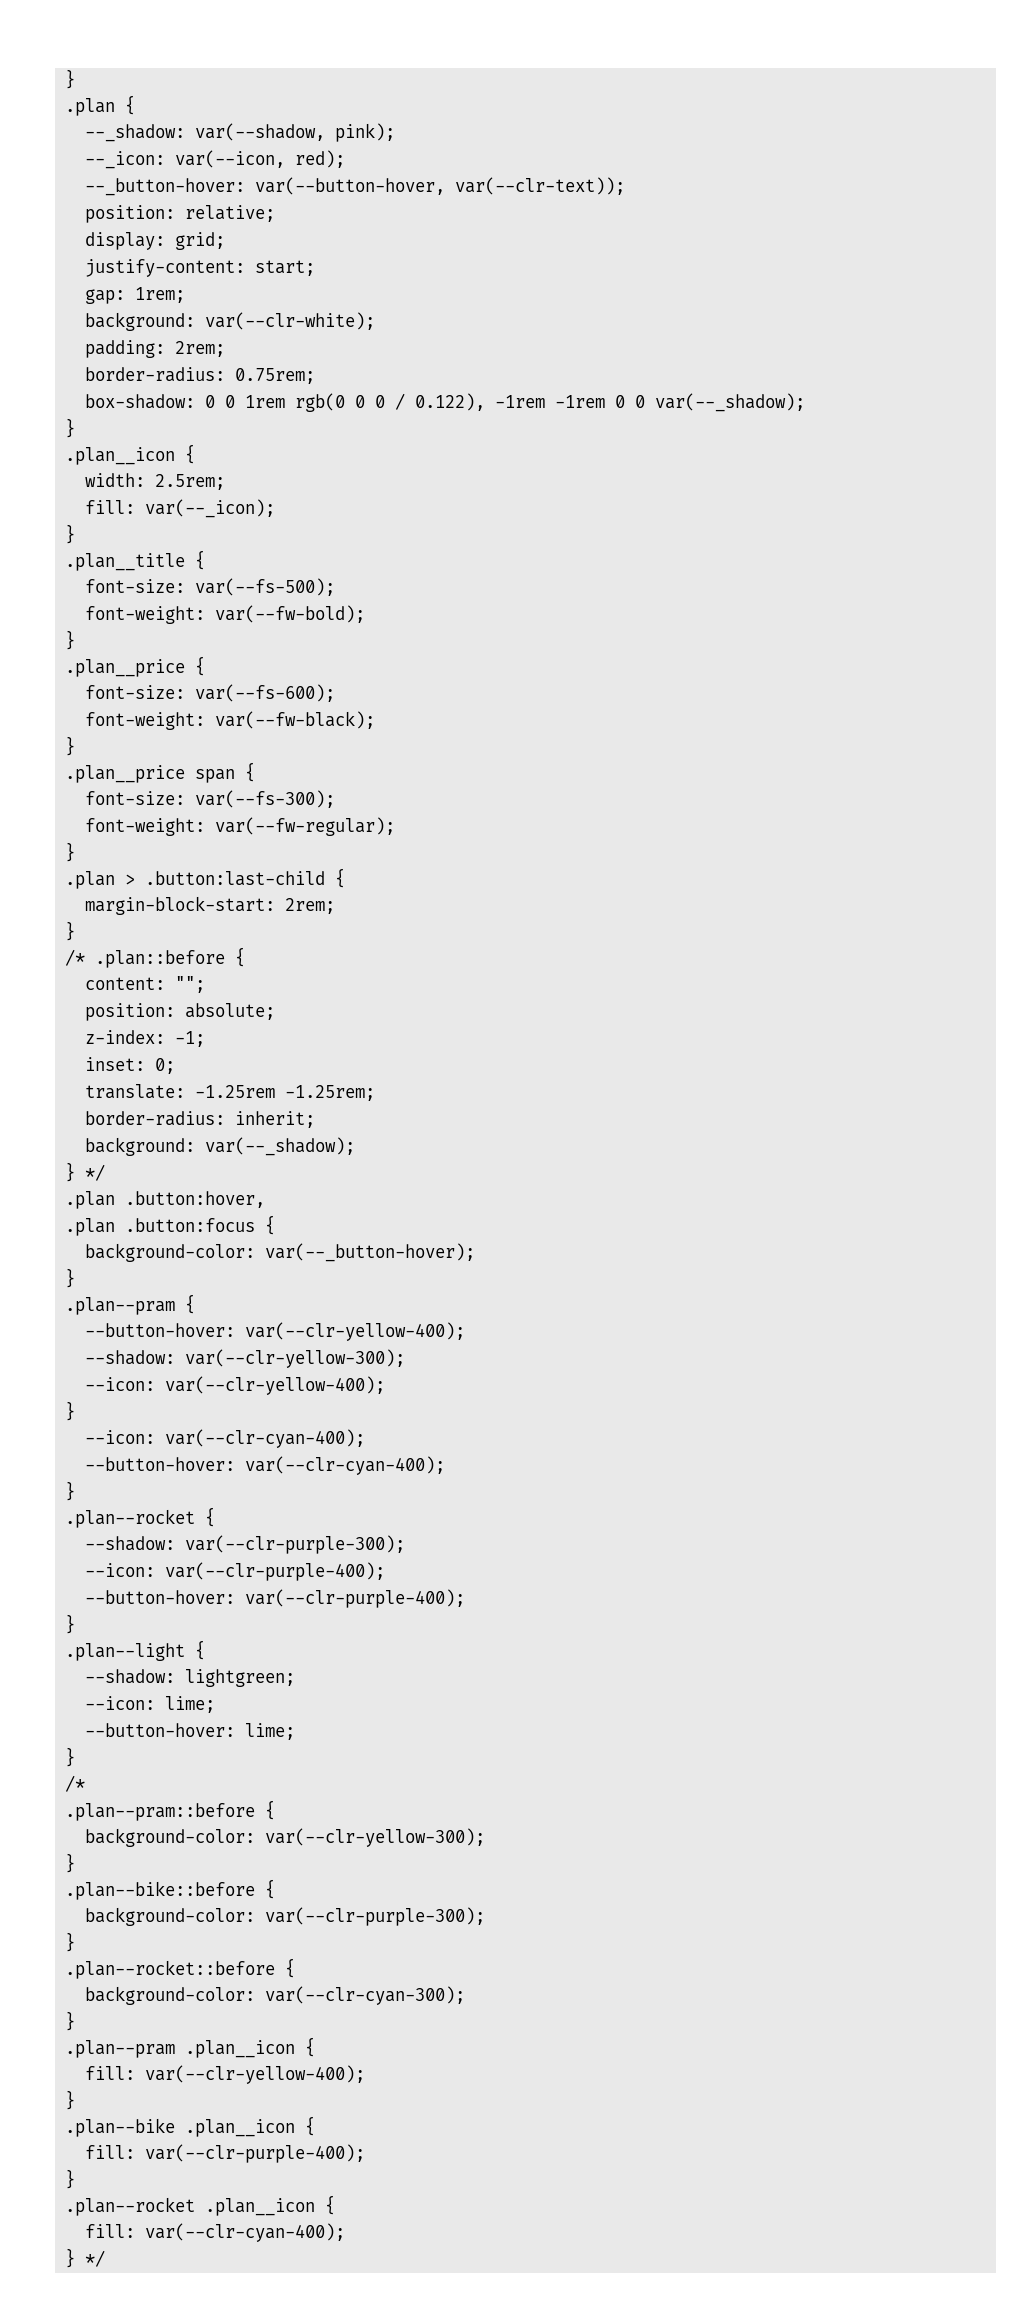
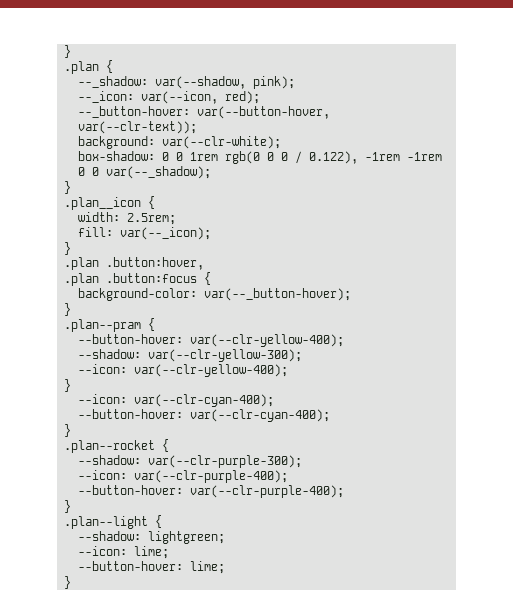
- position: relative;
- display: grid;
- justify-content: start;
- gap: 1rem;
  background: var(--clr-white);
- padding: 2rem;
- border-radius: 0.75rem;
- .plan__title {
- font-size: var(--fs-500);
- font-weight: var(--fw-bold);
- }
- .plan__price {
- font-size: var(--fs-600);
- font-weight: var(--fw-black);
- }
- .plan__price span {
- font-size: var(--fs-300);
- font-weight: var(--fw-regular);
- }
- .plan > .button:last-child {
- margin-block-start: 2rem;
- }
- /* .plan::before {
- content: "";
- position: absolute;
- z-index: -1;
- inset: 0;
- translate: -1.25rem -1.25rem;
- border-radius: inherit;
- background: var(--_shadow);
- } */
  --button-hover: lime;
  }
- /*
- .plan--pram::before {
- background-color: var(--clr-yellow-300);
- }
- .plan--bike::before {
- background-color: var(--clr-purple-300);
- }
- .plan--rocket::before {
- background-color: var(--clr-cyan-300);
- }
- .plan--pram .plan__icon {
- fill: var(--clr-yellow-400);
- }
- .plan--bike .plan__icon {
- fill: var(--clr-purple-400);
- }
- .plan--rocket .plan__icon {
- fill: var(--clr-cyan-400);
- } */

